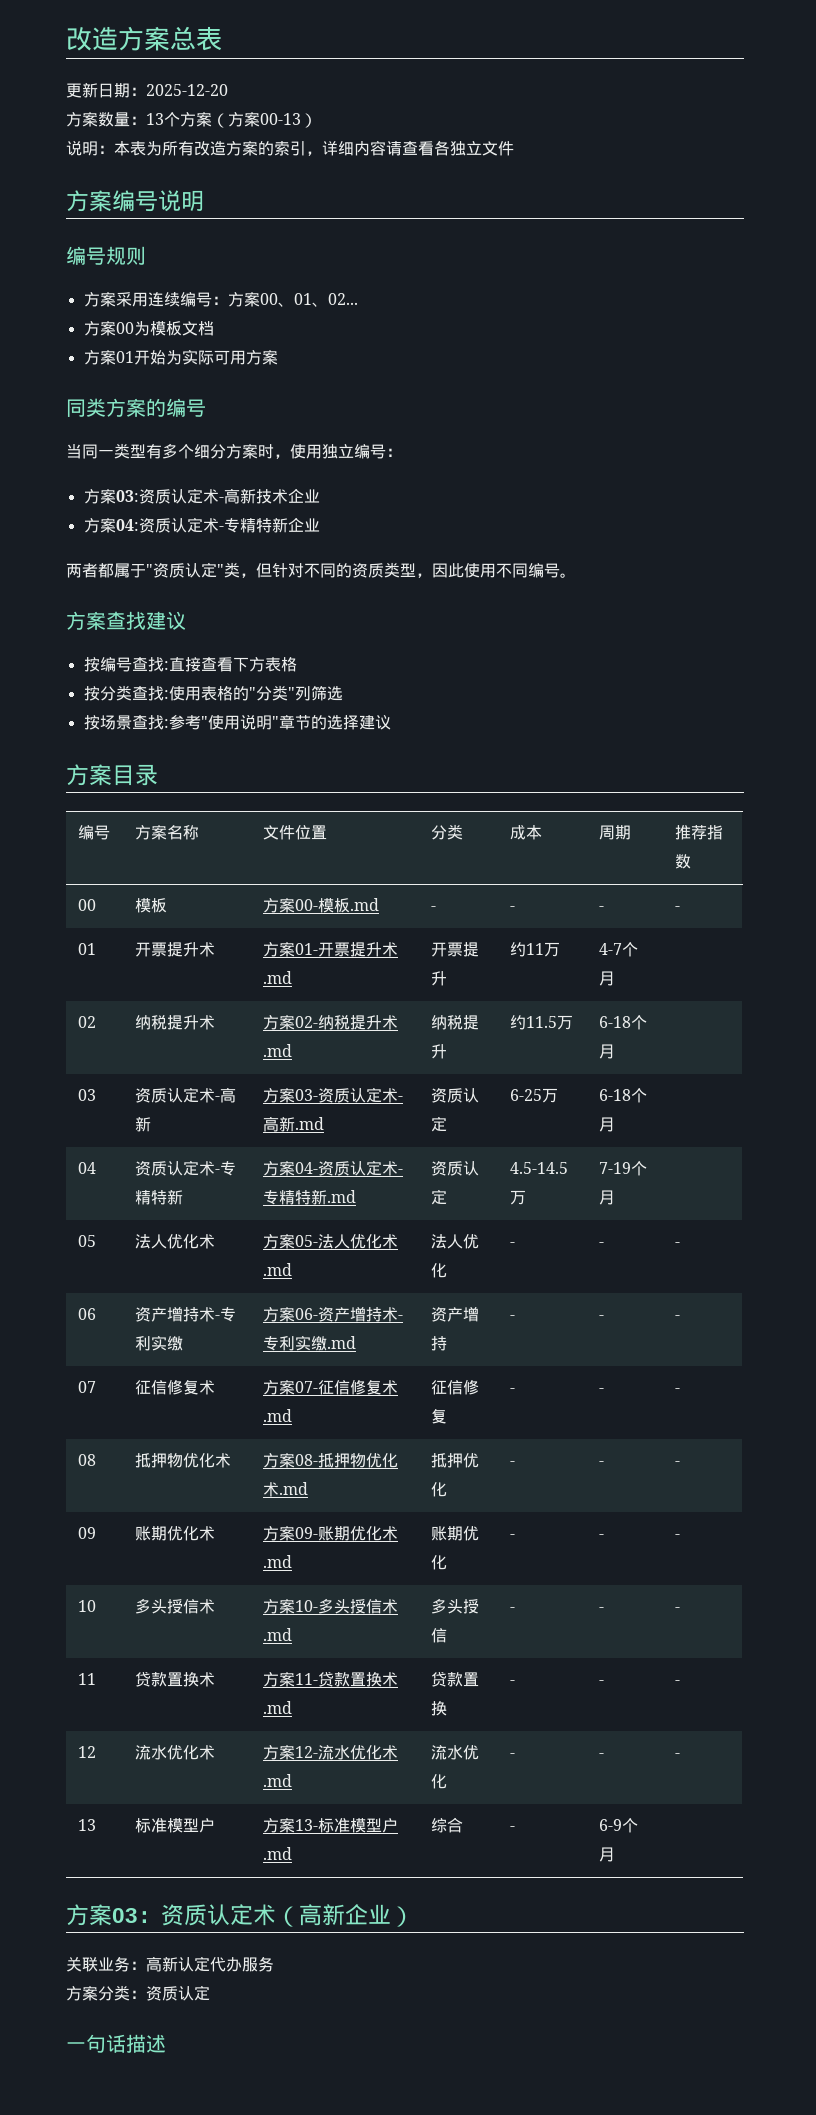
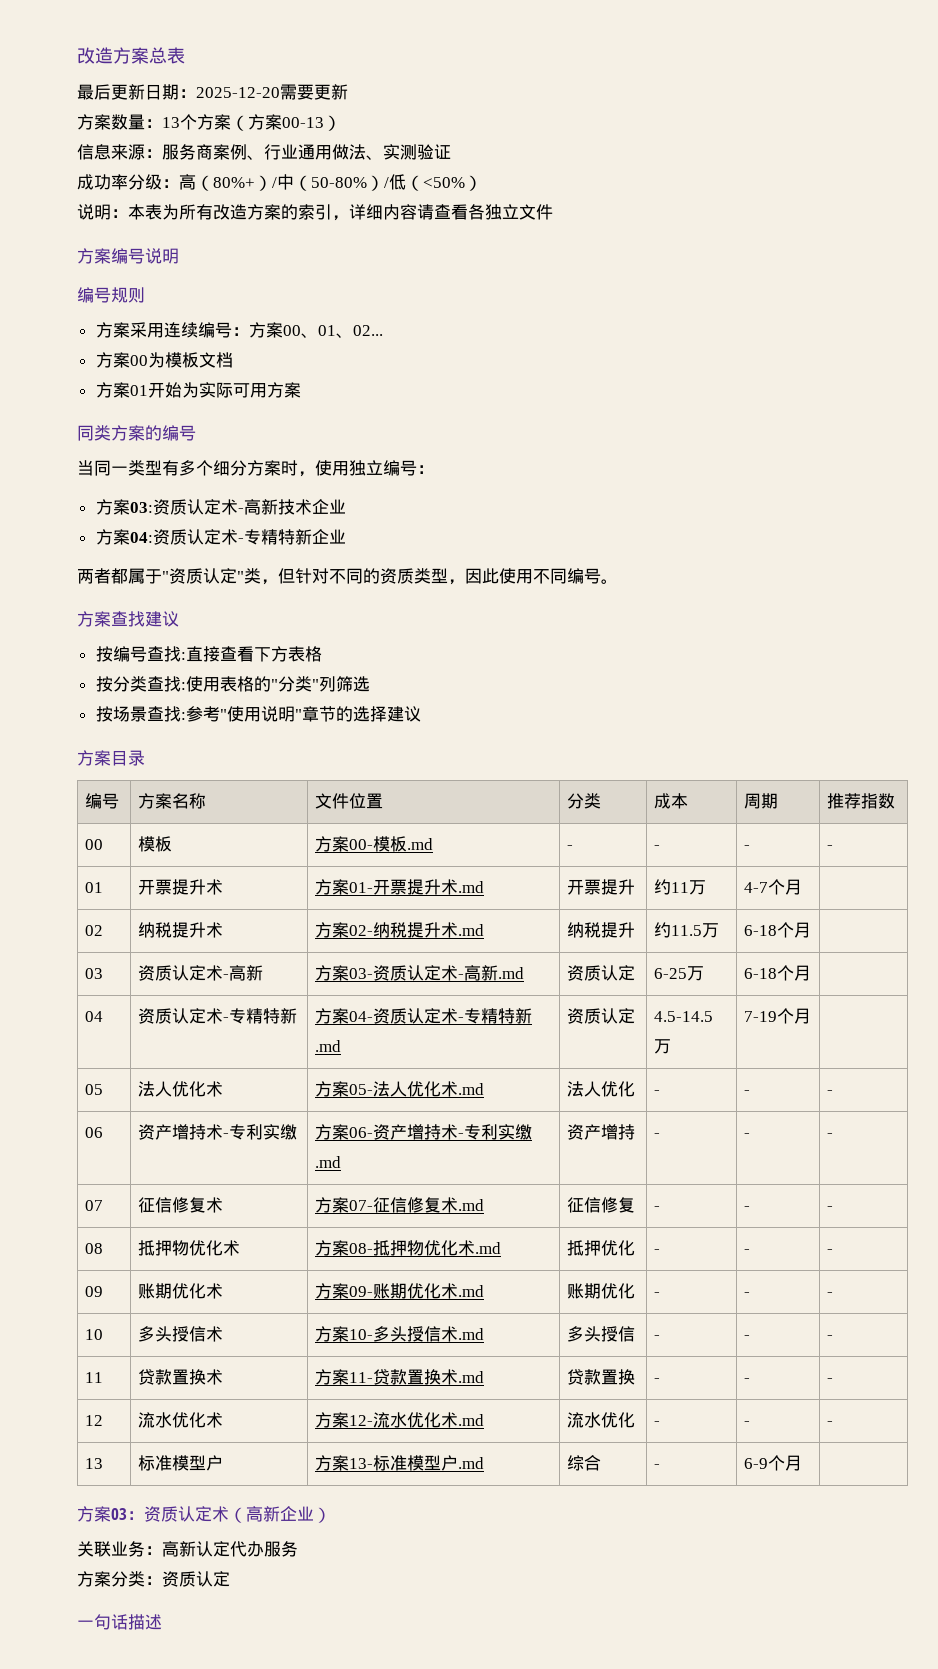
- 更新日期：2025-12-20
+ 最后更新日期：2025-12-20需要更新
+ 信息来源：服务商案例、行业通用做法、实测验证
+ 成功率分级：高（80%+）/中（50-80%）/低（<50%）

